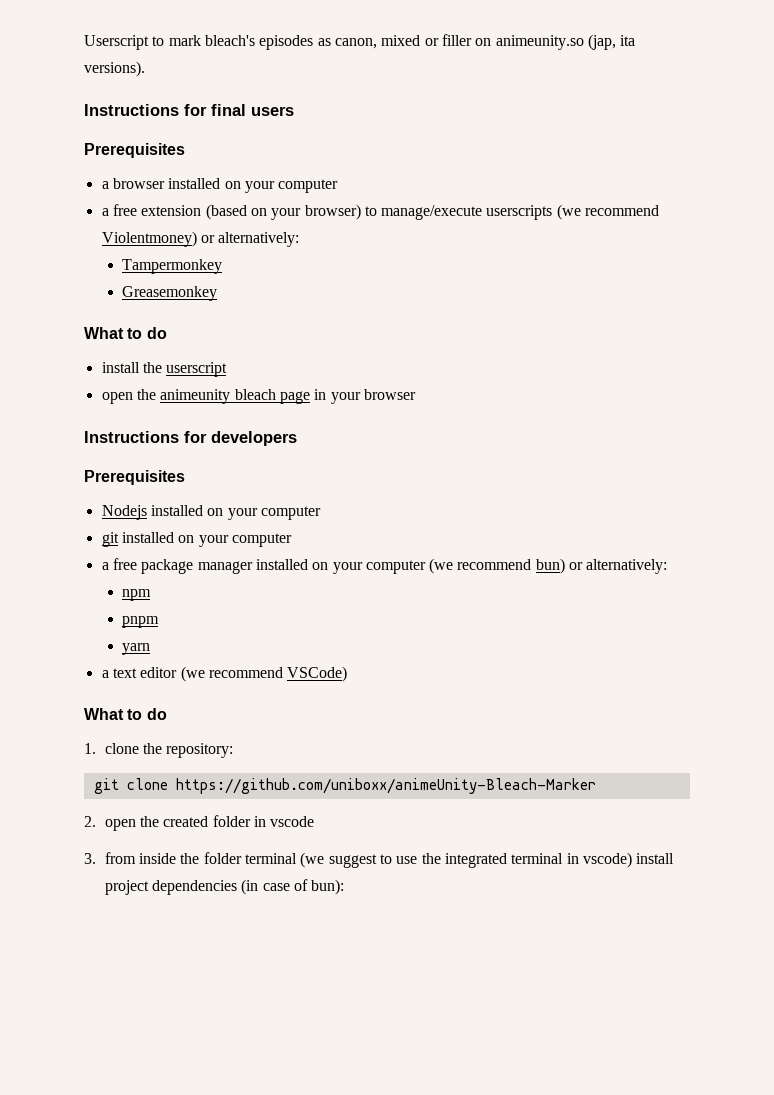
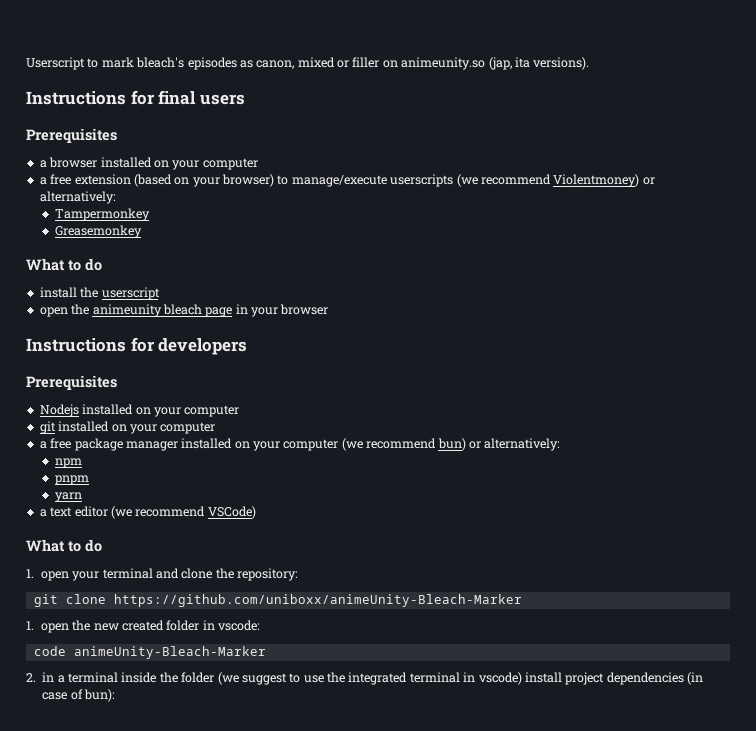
- 1. clone the repository:
+ 1. open your terminal and clone the repository:
- 2. open the created folder in vscode
- 3. from inside the folder terminal (we suggest to use the integrated terminal in vscode) install project dependencies (in case of bun):
+ 1. open the new created folder in vscode:
+ code animeUnity-Bleach-Marker
+ 2. in a terminal inside the folder (we suggest to use the integrated terminal in vscode) install project dependencies (in case of bun):

